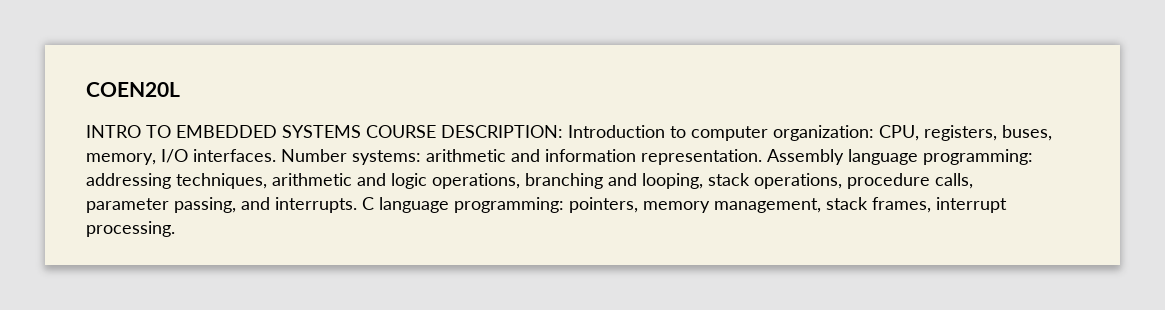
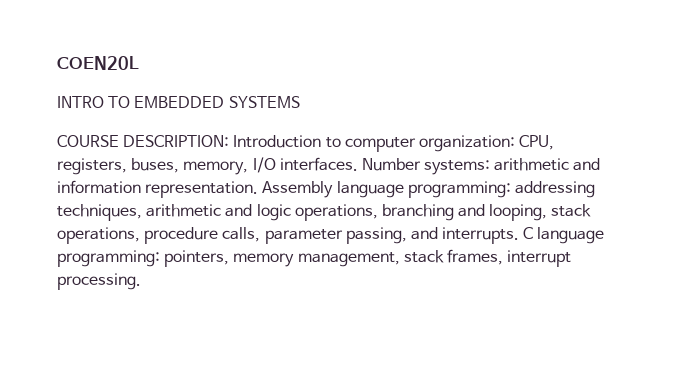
- INTRO TO EMBEDDED SYSTEMS COURSE DESCRIPTION: Introduction to computer organization: CPU, registers, buses, memory, I/O interfaces.
+ INTRO TO EMBEDDED SYSTEMS
+ COURSE DESCRIPTION: Introduction to computer organization: CPU, registers, buses, memory, I/O interfaces.

